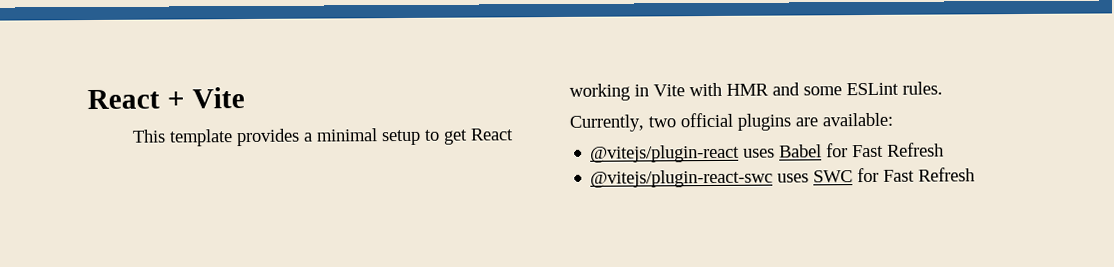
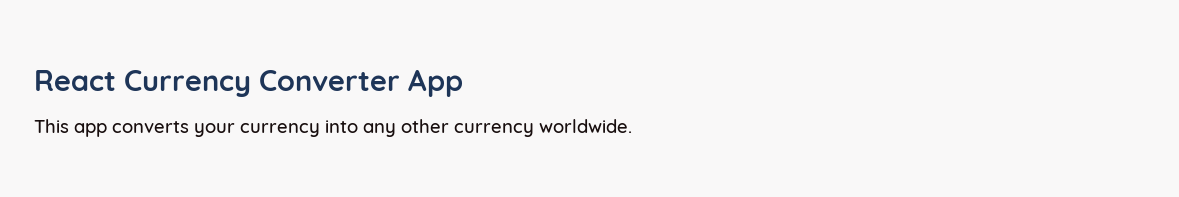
- React + Vite
- This template provides a minimal setup to get React working in Vite with HMR and some ESLint rules.
- Currently, two official plugins are available:
- @vitejs/plugin-react uses Babel for Fast Refresh
- @vitejs/plugin-react-swc uses SWC for Fast Refresh
+ React Currency Converter App
+ This app converts your currency into any other currency worldwide.

